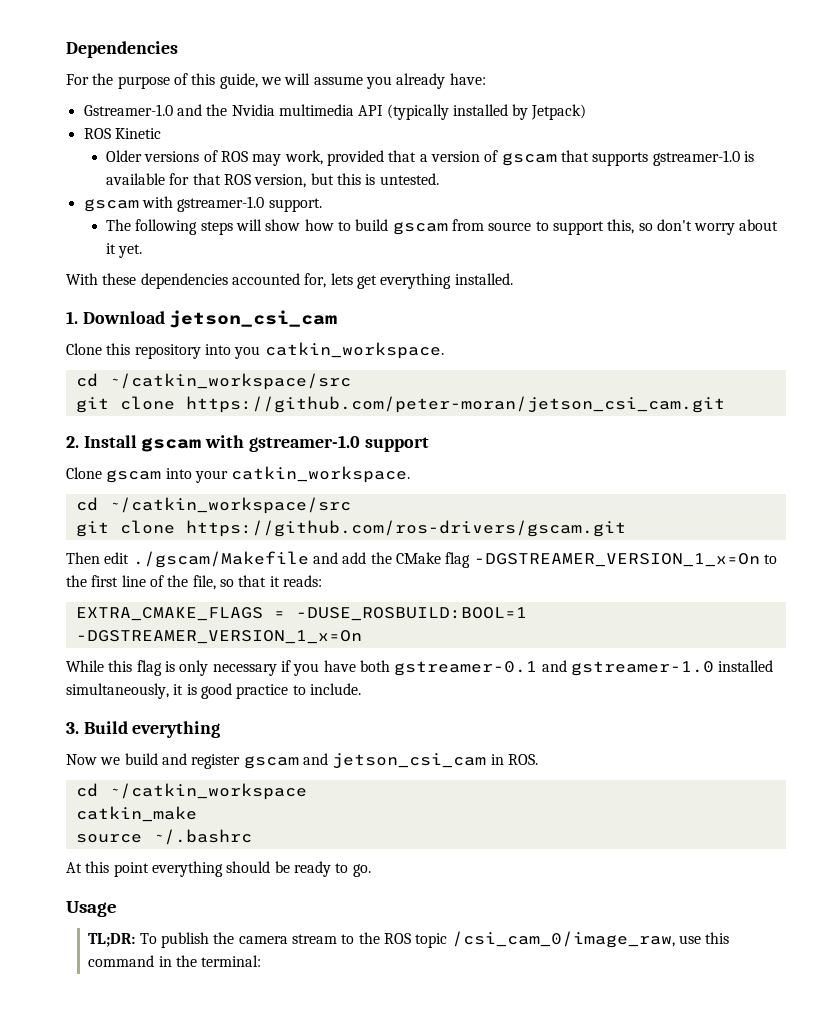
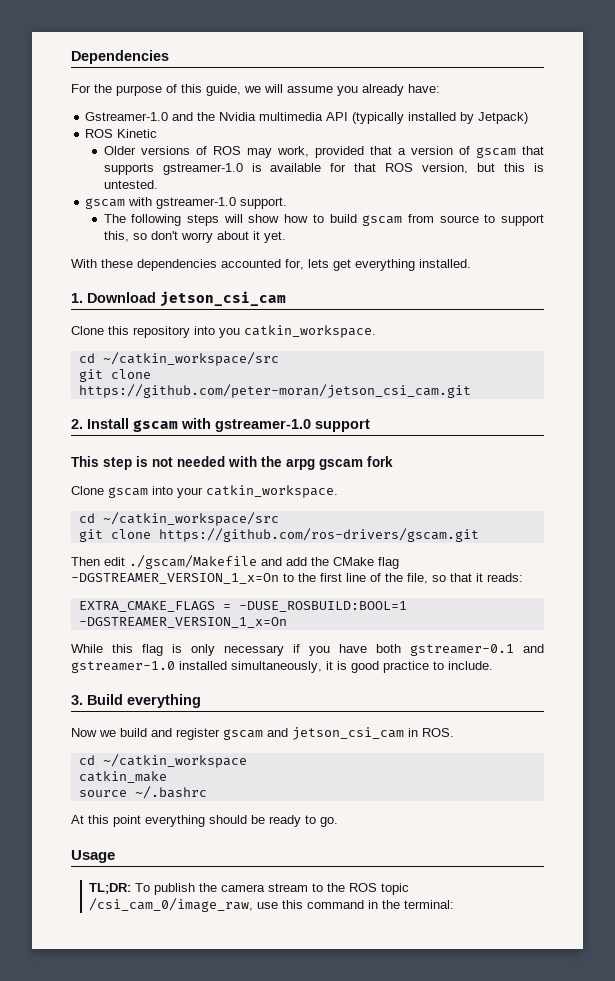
+ This step is not needed with the arpg gscam fork

